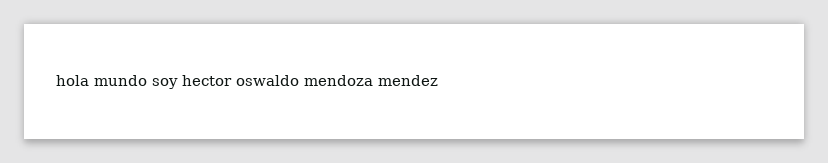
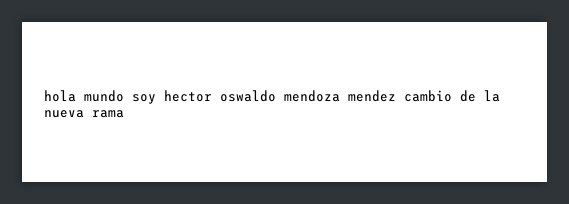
- hola mundo soy hector oswaldo mendoza mendez
+ hola mundo soy hector oswaldo mendoza mendez cambio de la nueva rama

